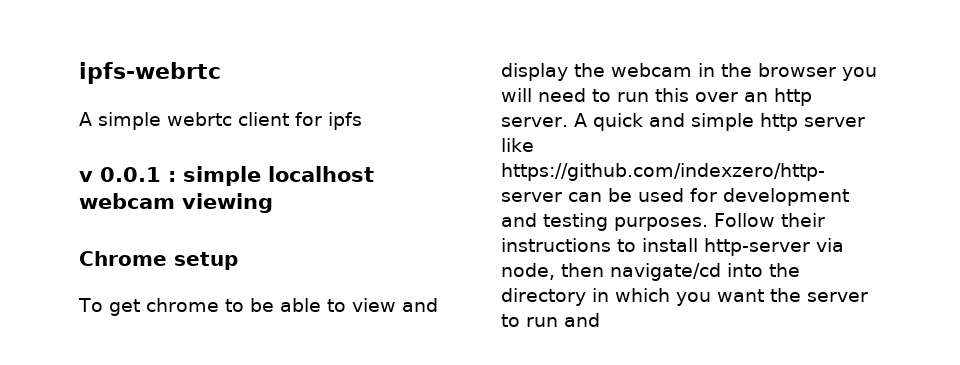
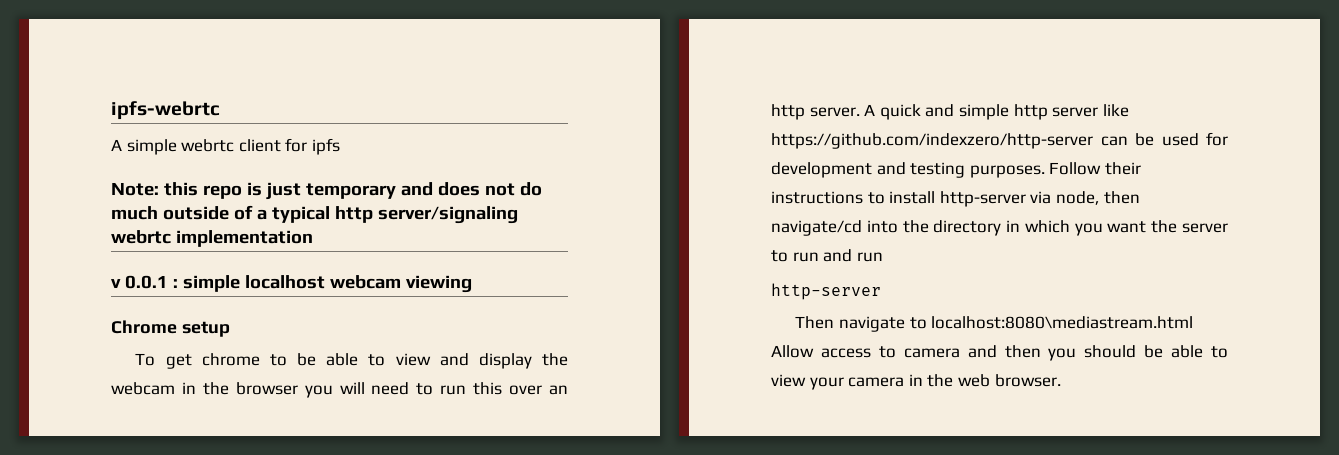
+ Note: this repo is just temporary and does not do much outside of a typical http server/signaling webrtc implementation
- Follow their instructions to install http-server via node, then navigate/cd into the directory in which you want the server to run and
+ Follow their instructions to install http-server via node, then navigate/cd into the directory in which you want the server to run and run
+ http-server
+ Then navigate to localhost:8080\mediastream.html Allow access to camera and then you should be able to view your camera in the web browser.

